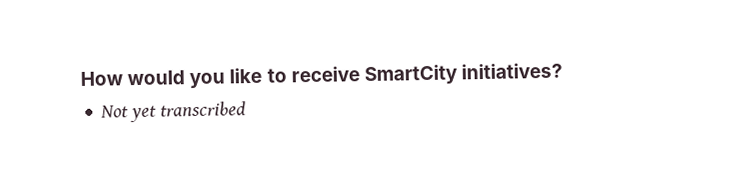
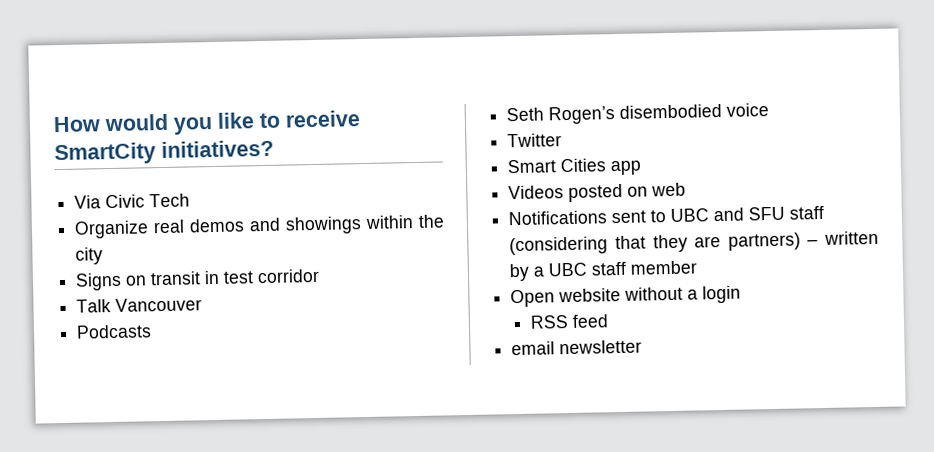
- Not yet transcribed
+ Via Civic Tech
+ Organize real demos and showings within the city
+ Signs on transit in test corridor
+ Talk Vancouver
+ Podcasts
+ Seth Rogen’s disembodied voice
+ Twitter
+ Smart Cities app
+ Videos posted on web
+ Notifications sent to UBC and SFU staff (considering that they are partners) – written by a UBC staff member
+ Open website without a login
+ RSS feed
+ email newsletter

